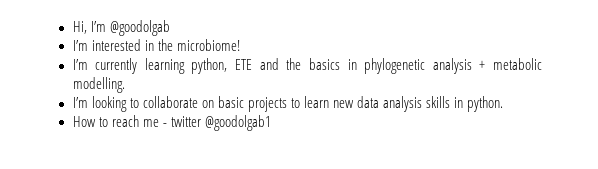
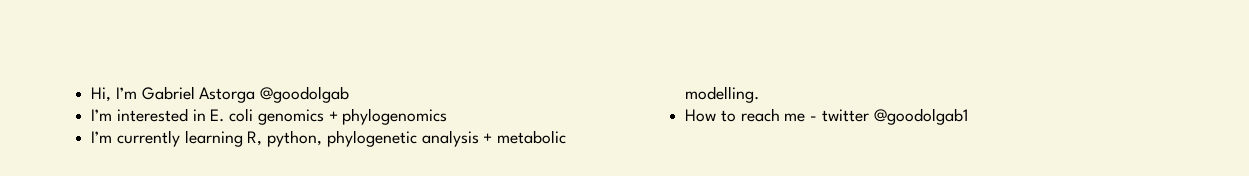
- Hi, I’m @goodolgab
+ Hi, I’m Gabriel Astorga @goodolgab
- I’m interested in the microbiome!
- I’m currently learning python, ETE and the basics in phylogenetic analysis + metabolic modelling.
+ I’m interested in E. coli genomics + phylogenomics
+ I’m currently learning R, python, phylogenetic analysis + metabolic modelling.
- I’m looking to collaborate on basic projects to learn new data analysis skills in python.

